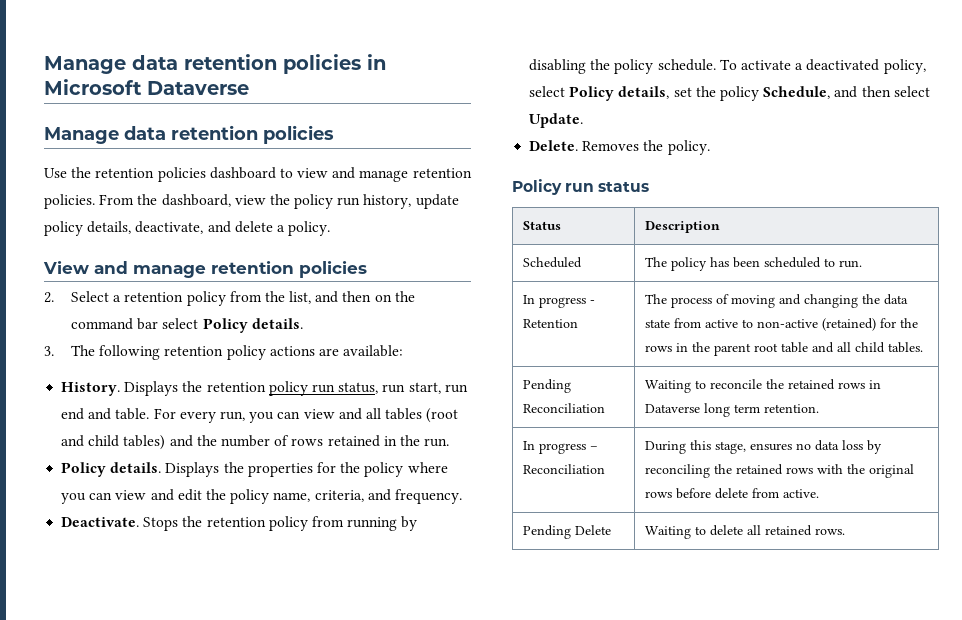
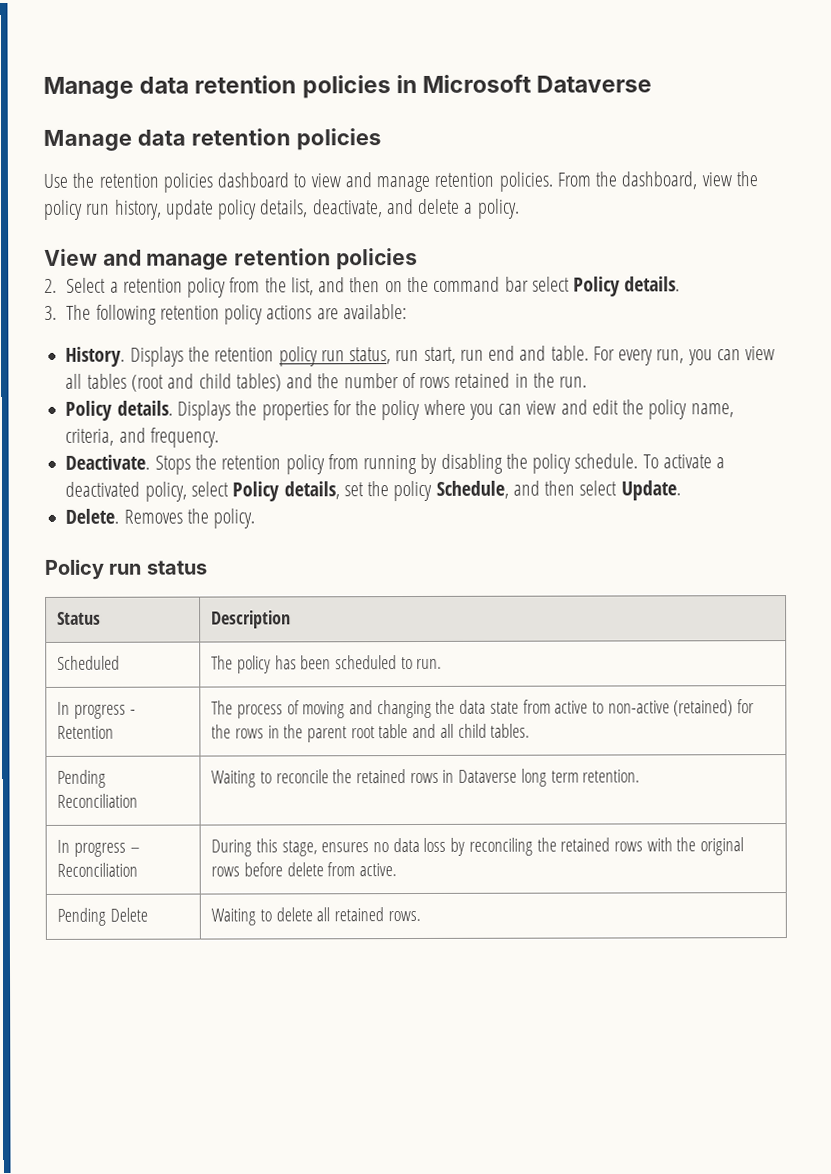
- For every run, you can view and all tables (root and child tables) and the number of rows retained in the run.
+ For every run, you can view all tables (root and child tables) and the number of rows retained in the run.

